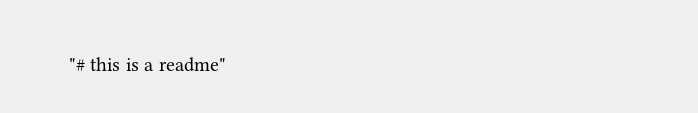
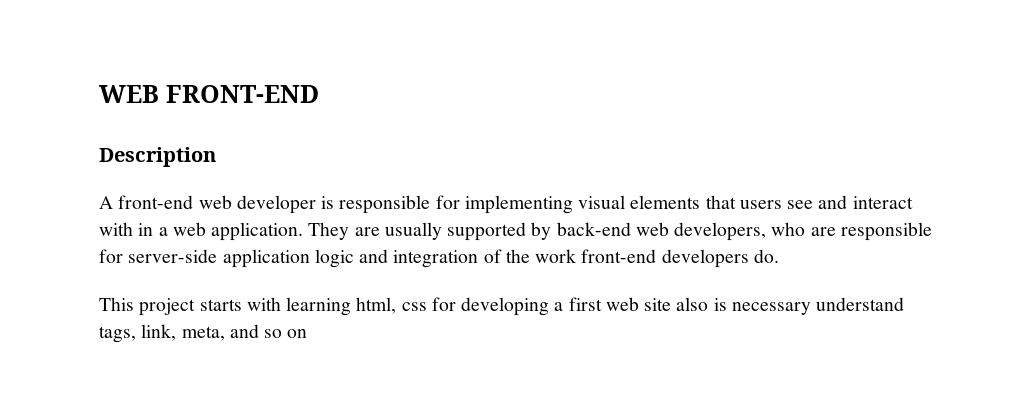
- "# this is a readme"
+ WEB FRONT-END
+ Description
+ A front-end web developer is responsible for implementing visual elements that users see and interact with in a web application. They are usually supported by back-end web developers, who are responsible for server-side application logic and integration of the work front-end developers do.
+ This project starts with learning html, css for developing a first web site also is necessary understand tags, link, meta, and so on

